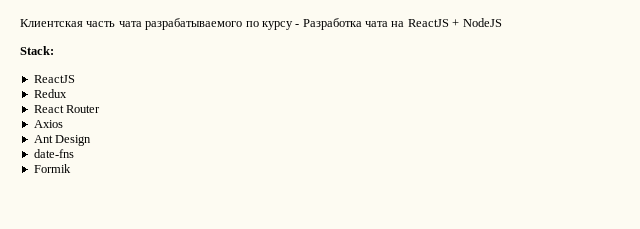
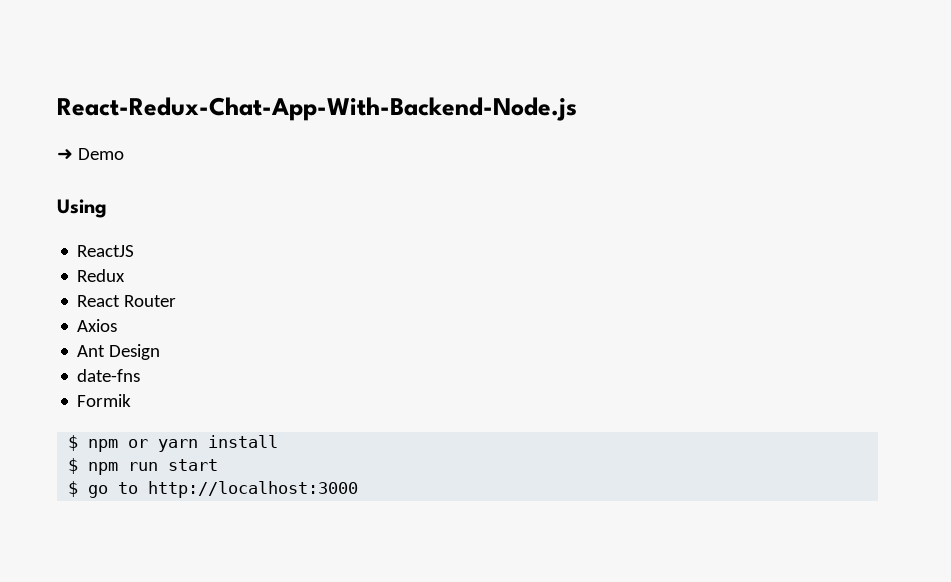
- Клиентская часть чата разрабатываемого по курсу - Разработка чата на ReactJS + NodeJS
- Stack:
+ React-Redux-Chat-App-With-Backend-Node.js
+ ➜ Demo
+ Using
+ $ npm or yarn install
+ $ npm run start
+ $ go to http://localhost:3000

